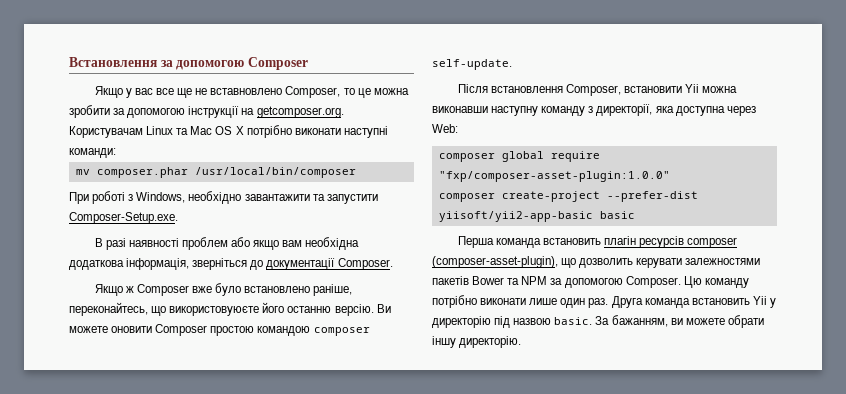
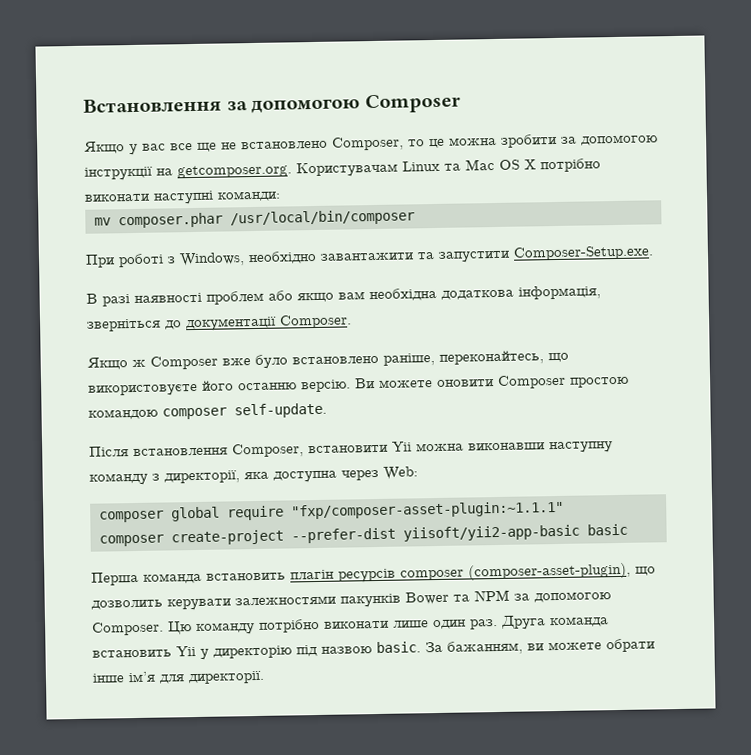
- Якщо у вас все ще не вставновлено Composer, то це можна зробити за допомогою інструкції на getcomposer.org. Користувачам Linux та Mac OS X потрібно виконати наступні команди:
+ Якщо у вас все ще не встановлено Composer, то це можна зробити за допомогою інструкції на getcomposer.org. Користувачам Linux та Mac OS X потрібно виконати наступні команди:
- Якщо ж Composer вже було встановлено раніше, переконайтесь, що використовуюєте його останню версію.
+ Якщо ж Composer вже було встановлено раніше, переконайтесь, що використовуєте його останню версію.
- composer global require "fxp/composer-asset-plugin:1.0.0"
+ composer global require "fxp/composer-asset-plugin:~1.1.1"
- Перша команда встановить плагін ресурсів composer (composer-asset-plugin), що дозволить керувати залежностями пакетів Bower та NPM за допомогою Composer.
+ Перша команда встановить плагін ресурсів composer (composer-asset-plugin), що дозволить керувати залежностями пакунків Bower та NPM за допомогою Composer.
- За бажанням, ви можете обрати іншу директорію.
+ За бажанням, ви можете обрати інше ім’я для директорії.

